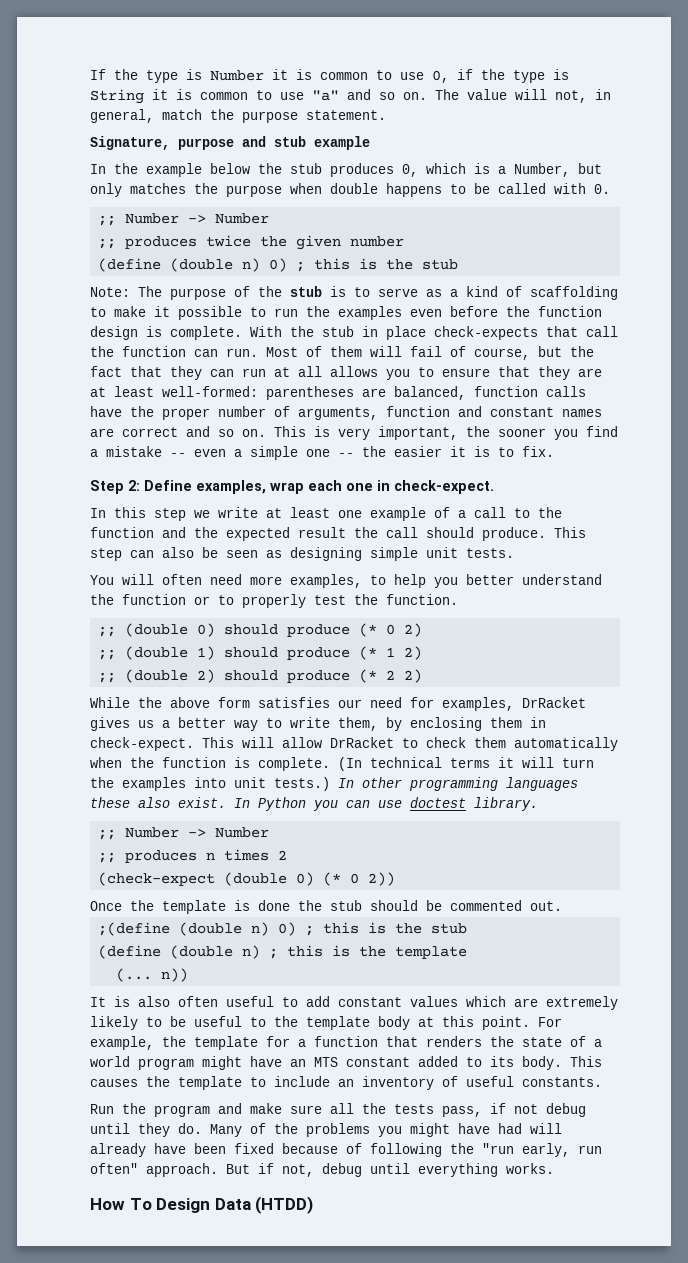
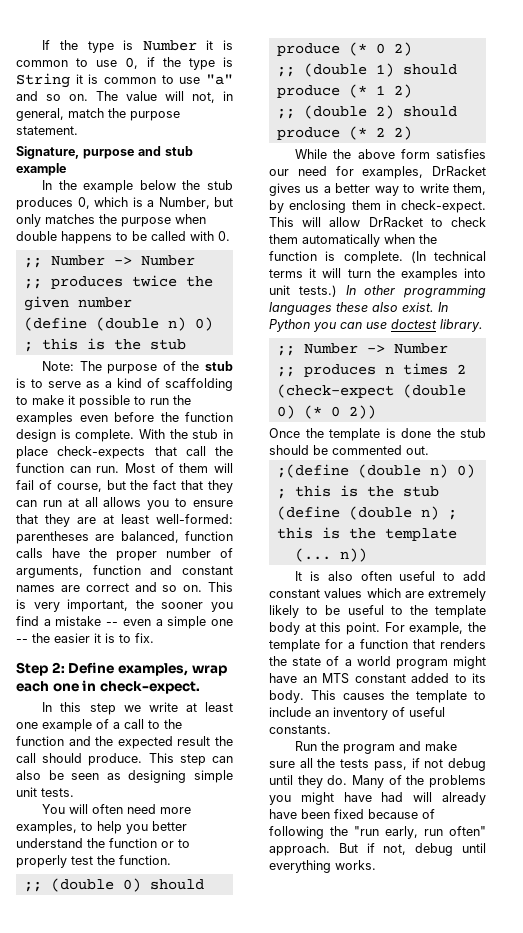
- How To Design Data (HTDD)

